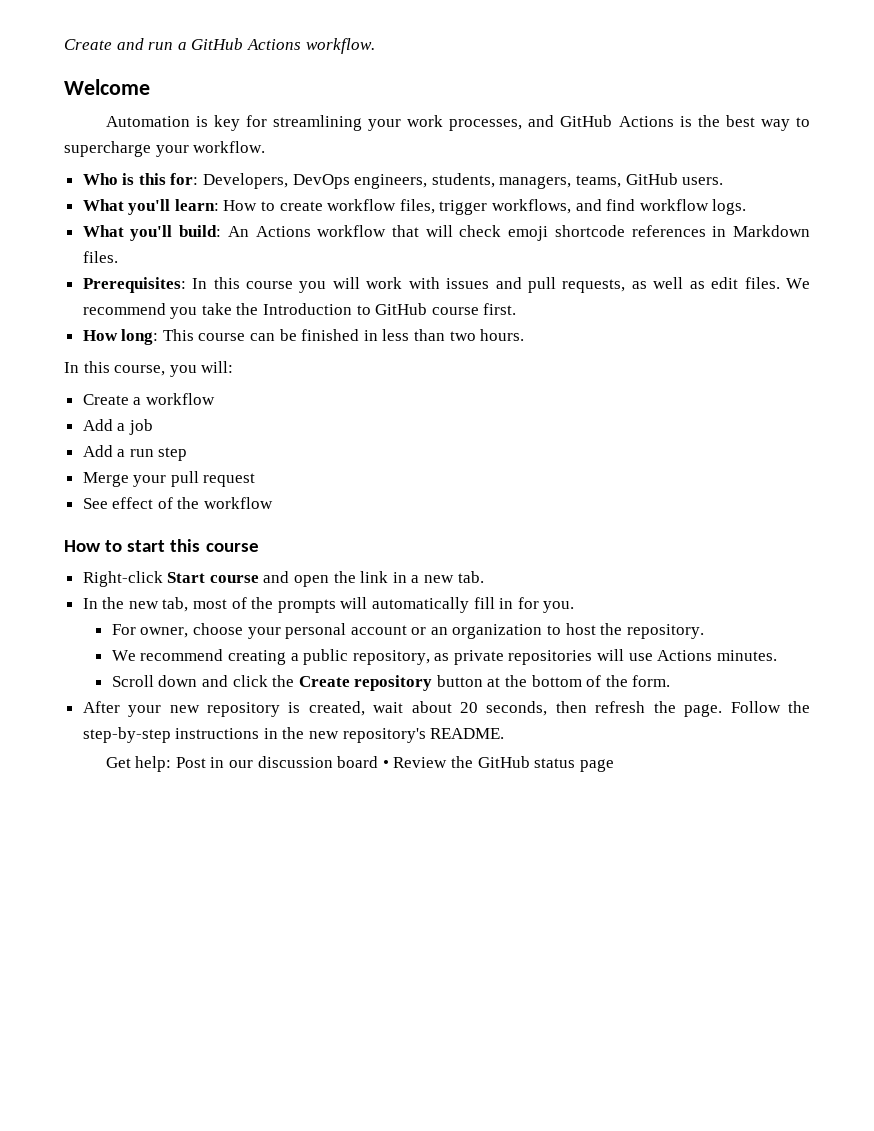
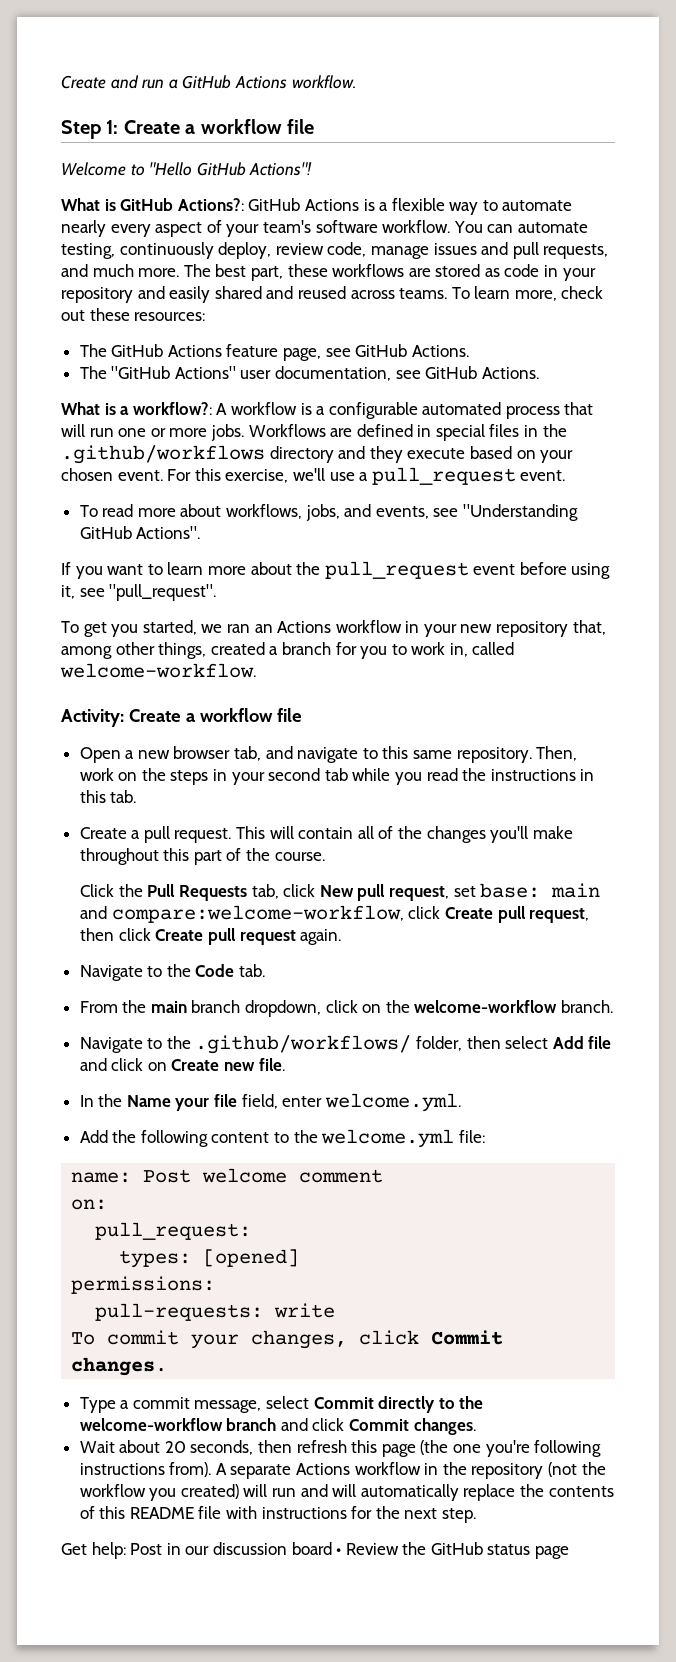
- Welcome
- Automation is key for streamlining your work processes, and GitHub Actions is the best way to supercharge your workflow.
- Who is this for: Developers, DevOps engineers, students, managers, teams, GitHub users.
- What you'll learn: How to create workflow files, trigger workflows, and find workflow logs.
- What you'll build: An Actions workflow that will check emoji shortcode references in Markdown files.
- Prerequisites: In this course you will work with issues and pull requests, as well as edit files. We recommend you take the Introduction to GitHub course first.
- How long: This course can be finished in less than two hours.
- In this course, you will:
- Create a workflow
- Add a job
- Add a run step
- Merge your pull request
- See effect of the workflow
- How to start this course
- Right-click Start course and open the link in a new tab.
- In the new tab, most of the prompts will automatically fill in for you.
- For owner, choose your personal account or an organization to host the repository.
- We recommend creating a public repository, as private repositories will use Actions minutes.
- Scroll down and click the Create repository button at the bottom of the form.
- After your new repository is created, wait about 20 seconds, then refresh the page. Follow the step-by-step instructions in the new repository's README.
+ Step 1: Create a workflow file
+ Welcome to "Hello GitHub Actions"!
+ What is GitHub Actions?: GitHub Actions is a flexible way to automate nearly every aspect of your team's software workflow. You can automate testing, continuously deploy, review code, manage issues and pull requests, and much more. The best part, these workflows are stored as code in your repository and easily shared and reused across teams. To learn more, check out these resources:
+ The GitHub Actions feature page, see GitHub Actions.
+ The "GitHub Actions" user documentation, see GitHub Actions.
+ What is a workflow?: A workflow is a configurable automated process that will run one or more jobs. Workflows are defined in special files in the .github/workflows directory and they execute based on your chosen event. For this exercise, we'll use a pull_request event.
+ To read more about workflows, jobs, and events, see "Understanding GitHub Actions".
+ If you want to learn more about the pull_request event before using it, see "pull_request".
+ To get you started, we ran an Actions workflow in your new repository that, among other things, created a branch for you to work in, called welcome-workflow.
+ Activity: Create a workflow file
+ Open a new browser tab, and navigate to this same repository. Then, work on the steps in your second tab while you read the instructions in this tab.
+ Create a pull request. This will contain all of the changes you'll make throughout this part of the course.
+ Click the Pull Requests tab, click New pull request, set base: main and compare:welcome-workflow, click Create pull request, then click Create pull request again.
+ Navigate to the Code tab.
+ From the main branch dropdown, click on the welcome-workflow branch.
+ Navigate to the .github/workflows/ folder, then select Add file and click on Create new file.
+ In the Name your file field, enter welcome.yml.
+ Add the following content to the welcome.yml file:
+ name: Post welcome comment
+ on:
+ pull_request:
+ types: [opened]
+ permissions:
+ pull-requests: write
+ To commit your changes, click Commit changes.
+ Type a commit message, select Commit directly to the welcome-workflow branch and click Commit changes.
+ Wait about 20 seconds, then refresh this page (the one you're following instructions from). A separate Actions workflow in the repository (not the workflow you created) will run and will automatically replace the contents of this README file with instructions for the next step.

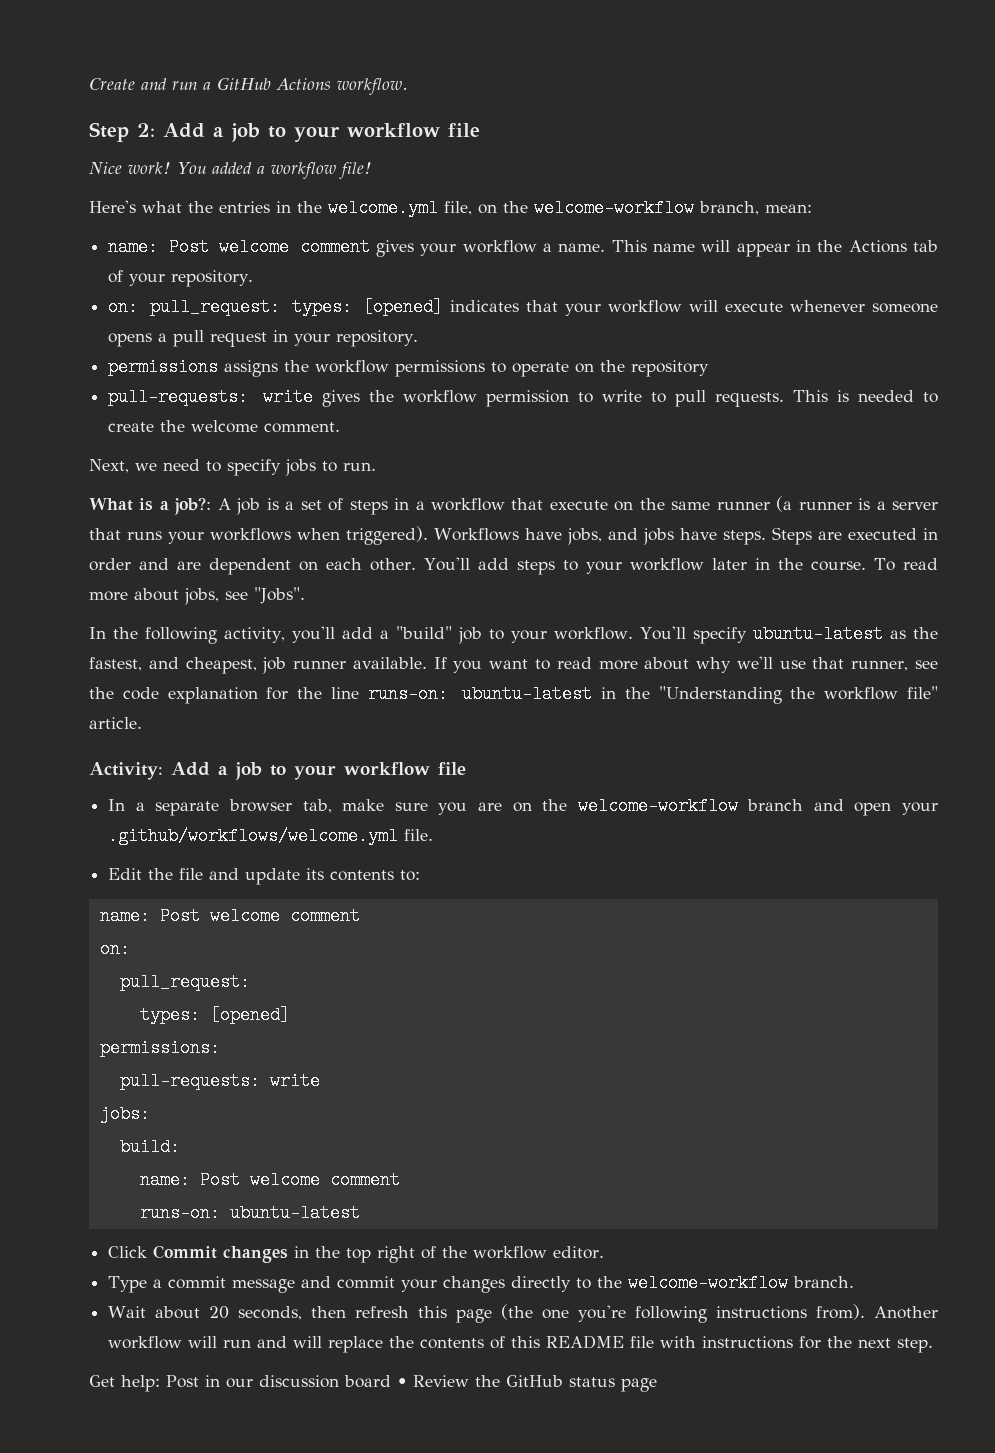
- Step 1: Create a workflow file
- Welcome to "Hello GitHub Actions"!
- What is GitHub Actions?: GitHub Actions is a flexible way to automate nearly every aspect of your team's software workflow. You can automate testing, continuously deploy, review code, manage issues and pull requests, and much more. The best part, these workflows are stored as code in your repository and easily shared and reused across teams. To learn more, check out these resources:
- The GitHub Actions feature page, see GitHub Actions.
- The "GitHub Actions" user documentation, see GitHub Actions.
- What is a workflow?: A workflow is a configurable automated process that will run one or more jobs. Workflows are defined in special files in the .github/workflows directory and they execute based on your chosen event. For this exercise, we'll use a pull_request event.
- To read more about workflows, jobs, and events, see "Understanding GitHub Actions".
- If you want to learn more about the pull_request event before using it, see "pull_request".
- To get you started, we ran an Actions workflow in your new repository that, among other things, created a branch for you to work in, called welcome-workflow.
- Activity: Create a workflow file
- Open a new browser tab, and navigate to this same repository. Then, work on the steps in your second tab while you read the instructions in this tab.
- Create a pull request. This will contain all of the changes you'll make throughout this part of the course.
- Click the Pull Requests tab, click New pull request, set base: main and compare:welcome-workflow, click Create pull request, then click Create pull request again.
- Navigate to the Code tab.
- From the main branch dropdown, click on the welcome-workflow branch.
- Navigate to the .github/workflows/ folder, then select Add file and click on Create new file.
- In the Name your file field, enter welcome.yml.
- Add the following content to the welcome.yml file:
+ Step 2: Add a job to your workflow file
+ Nice work! You added a workflow file!
+ Here's what the entries in the welcome.yml file, on the welcome-workflow branch, mean:
+ name: Post welcome comment gives your workflow a name. This name will appear in the Actions tab of your repository.
+ on: pull_request: types: [opened] indicates that your workflow will execute whenever someone opens a pull request in your repository.
+ permissions assigns the workflow permissions to operate on the repository
+ pull-requests: write gives the workflow permission to write to pull requests. This is needed to create the welcome comment.
+ Next, we need to specify jobs to run.
+ What is a job?: A job is a set of steps in a workflow that execute on the same runner (a runner is a server that runs your workflows when triggered). Workflows have jobs, and jobs have steps. Steps are executed in order and are dependent on each other. You'll add steps to your workflow later in the course. To read more about jobs, see "Jobs".
+ In the following activity, you'll add a "build" job to your workflow. You'll specify ubuntu-latest as the fastest, and cheapest, job runner available. If you want to read more about why we'll use that runner, see the code explanation for the line runs-on: ubuntu-latest in the "Understanding the workflow file" article.
+ Activity: Add a job to your workflow file
+ In a separate browser tab, make sure you are on the welcome-workflow branch and open your .github/workflows/welcome.yml file.
+ Edit the file and update its contents to:
- To commit your changes, click Commit changes.
- Type a commit message, select Commit directly to the welcome-workflow branch and click Commit changes.
+ jobs:
+ build:
+ name: Post welcome comment
+ runs-on: ubuntu-latest
+ Click Commit changes in the top right of the workflow editor.
+ Type a commit message and commit your changes directly to the welcome-workflow branch.
- A separate Actions workflow in the repository (not the workflow you created) will run and will automatically replace the contents of this README file with instructions for the next step.
+ Another workflow will run and will replace the contents of this README file with instructions for the next step.

